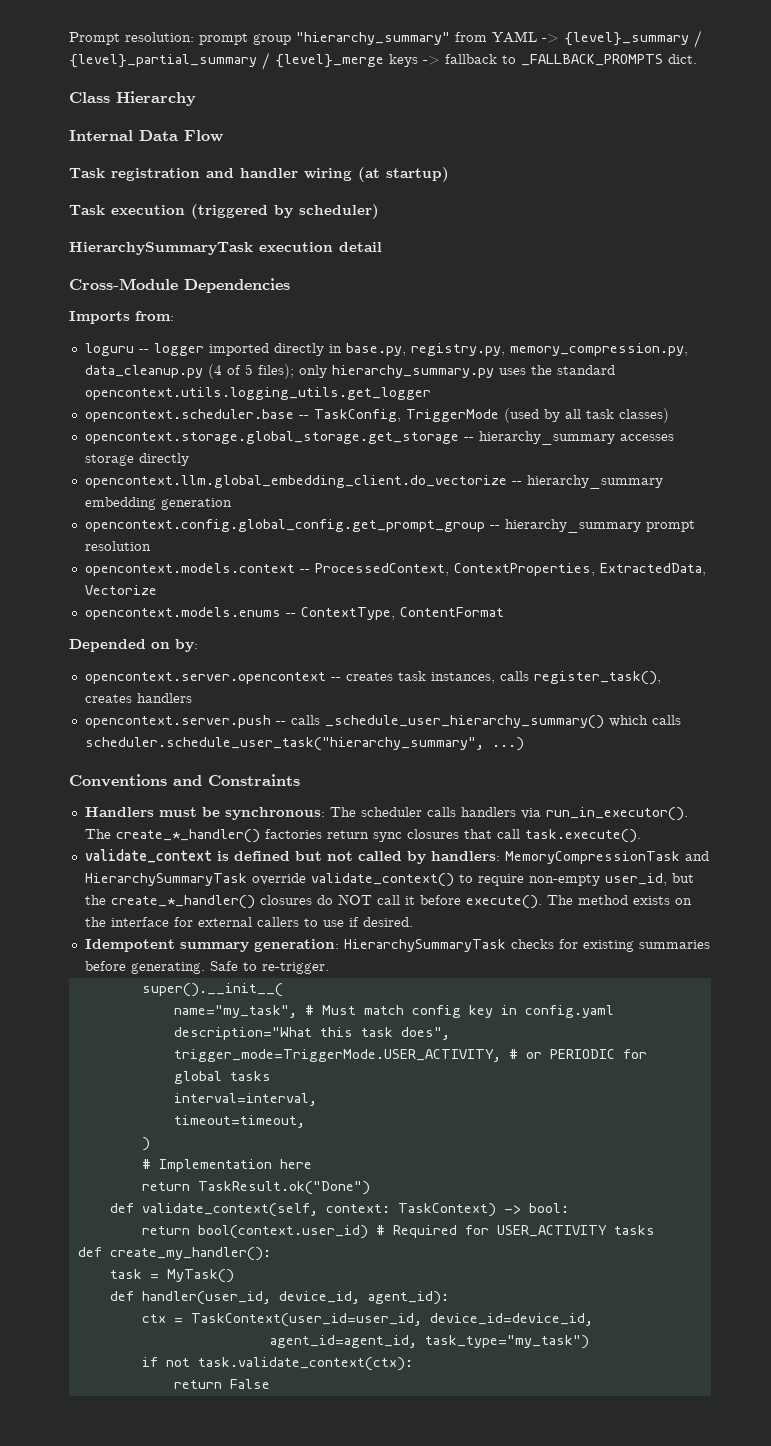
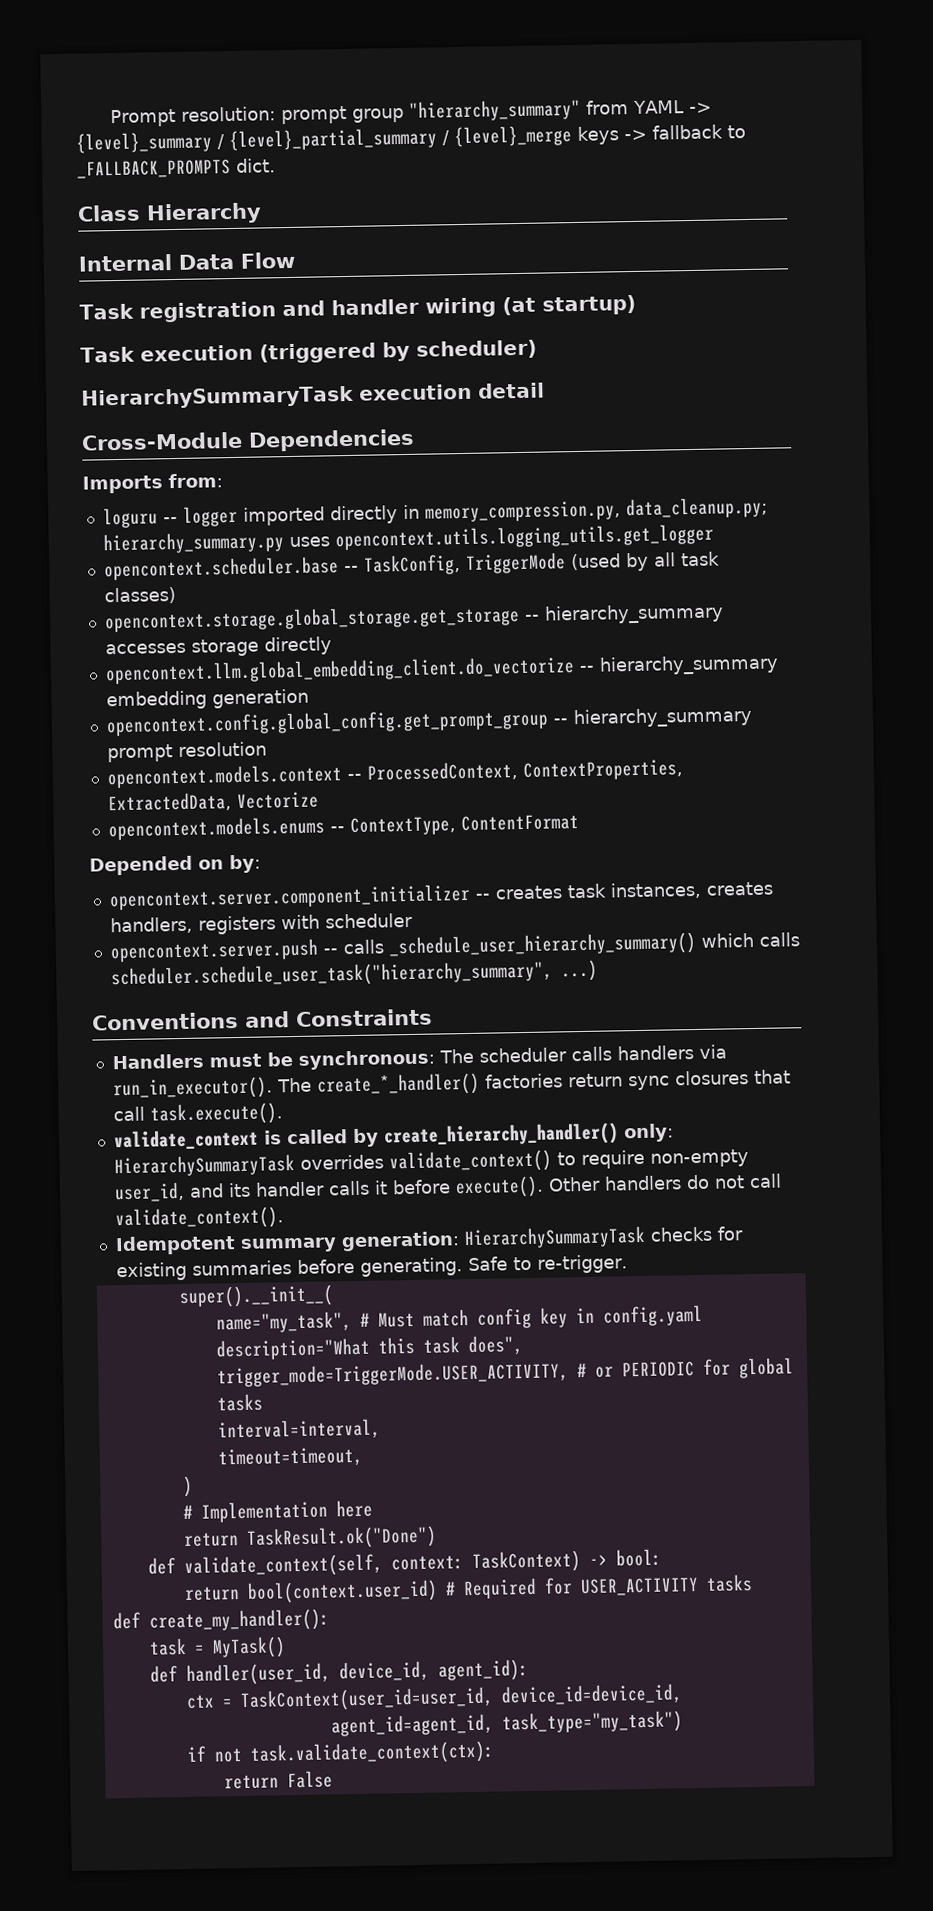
- loguru -- logger imported directly in base.py, registry.py, memory_compression.py, data_cleanup.py (4 of 5 files); only hierarchy_summary.py uses the standard opencontext.utils.logging_utils.get_logger
+ loguru -- logger imported directly in memory_compression.py, data_cleanup.py; hierarchy_summary.py uses opencontext.utils.logging_utils.get_logger
- opencontext.server.opencontext -- creates task instances, calls register_task(), creates handlers
+ opencontext.server.component_initializer -- creates task instances, creates handlers, registers with scheduler
- validate_context is defined but not called by handlers: MemoryCompressionTask and HierarchySummaryTask override validate_context() to require non-empty user_id, but the create_*_handler() closures do NOT call it before execute(). The method exists on the interface for external callers to use if desired.
+ validate_context is called by create_hierarchy_handler() only: HierarchySummaryTask overrides validate_context() to require non-empty user_id, and its handler calls it before execute(). Other handlers do not call validate_context().

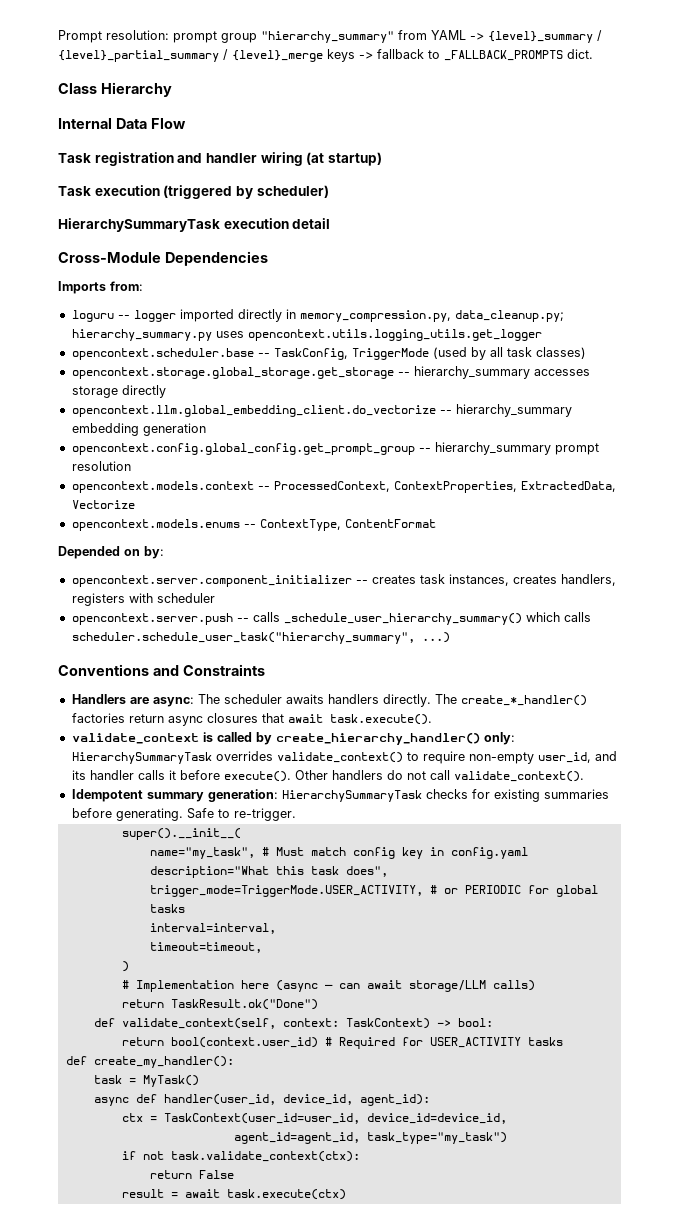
- Handlers must be synchronous: The scheduler calls handlers via run_in_executor().
+ Handlers are async: The scheduler awaits handlers directly.
- The create_*_handler() factories return sync closures that call task.execute().
+ The create_*_handler() factories return async closures that await task.execute().
- # Implementation here
+ # Implementation here (async — can await storage/LLM calls)
- def handler(user_id, device_id, agent_id):
+ async def handler(user_id, device_id, agent_id):
+ result = await task.execute(ctx)

